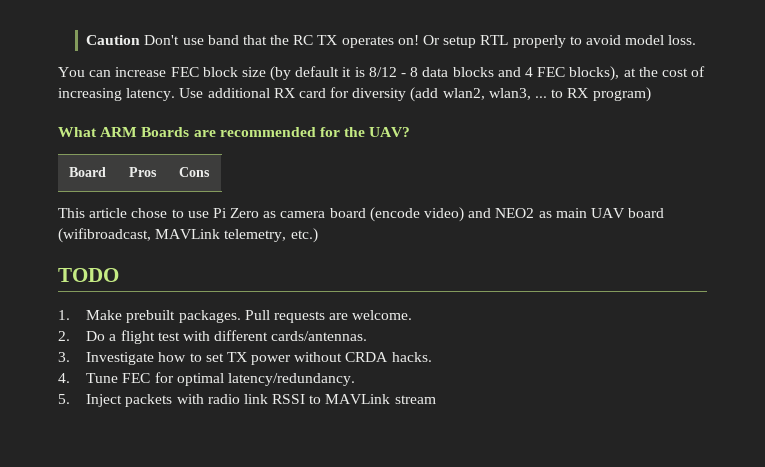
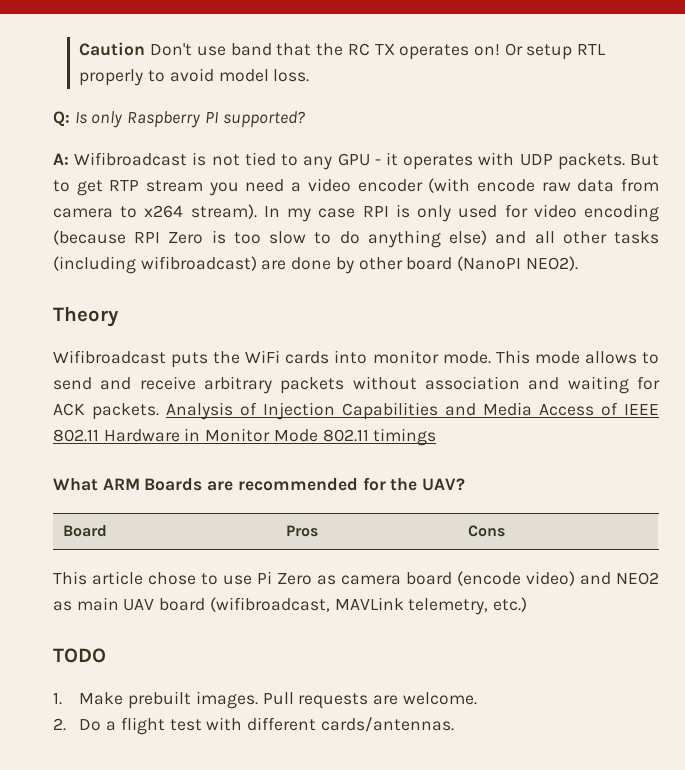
- You can increase FEC block size (by default it is 8/12 - 8 data blocks and 4 FEC blocks), at the cost of increasing latency. Use additional RX card for diversity (add wlan2, wlan3, ... to RX program)
+ Q: Is only Raspberry PI supported?
+ A: Wifibroadcast is not tied to any GPU - it operates with UDP packets. But to get RTP stream you need a video encoder (with encode raw data from camera to x264 stream). In my case RPI is only used for video encoding (because RPI Zero is too slow to do anything else) and all other tasks (including wifibroadcast) are done by other board (NanoPI NEO2).
+ Theory
+ Wifibroadcast puts the WiFi cards into monitor mode. This mode allows to send and receive arbitrary packets without association and waiting for ACK packets. Analysis of Injection Capabilities and Media Access of IEEE 802.11 Hardware in Monitor Mode 802.11 timings
- 1. Make prebuilt packages.
+ 1. Make prebuilt images.
- 3. Investigate how to set TX power without CRDA hacks.
- 4. Tune FEC for optimal latency/redundancy.
- 5. Inject packets with radio link RSSI to MAVLink stream

